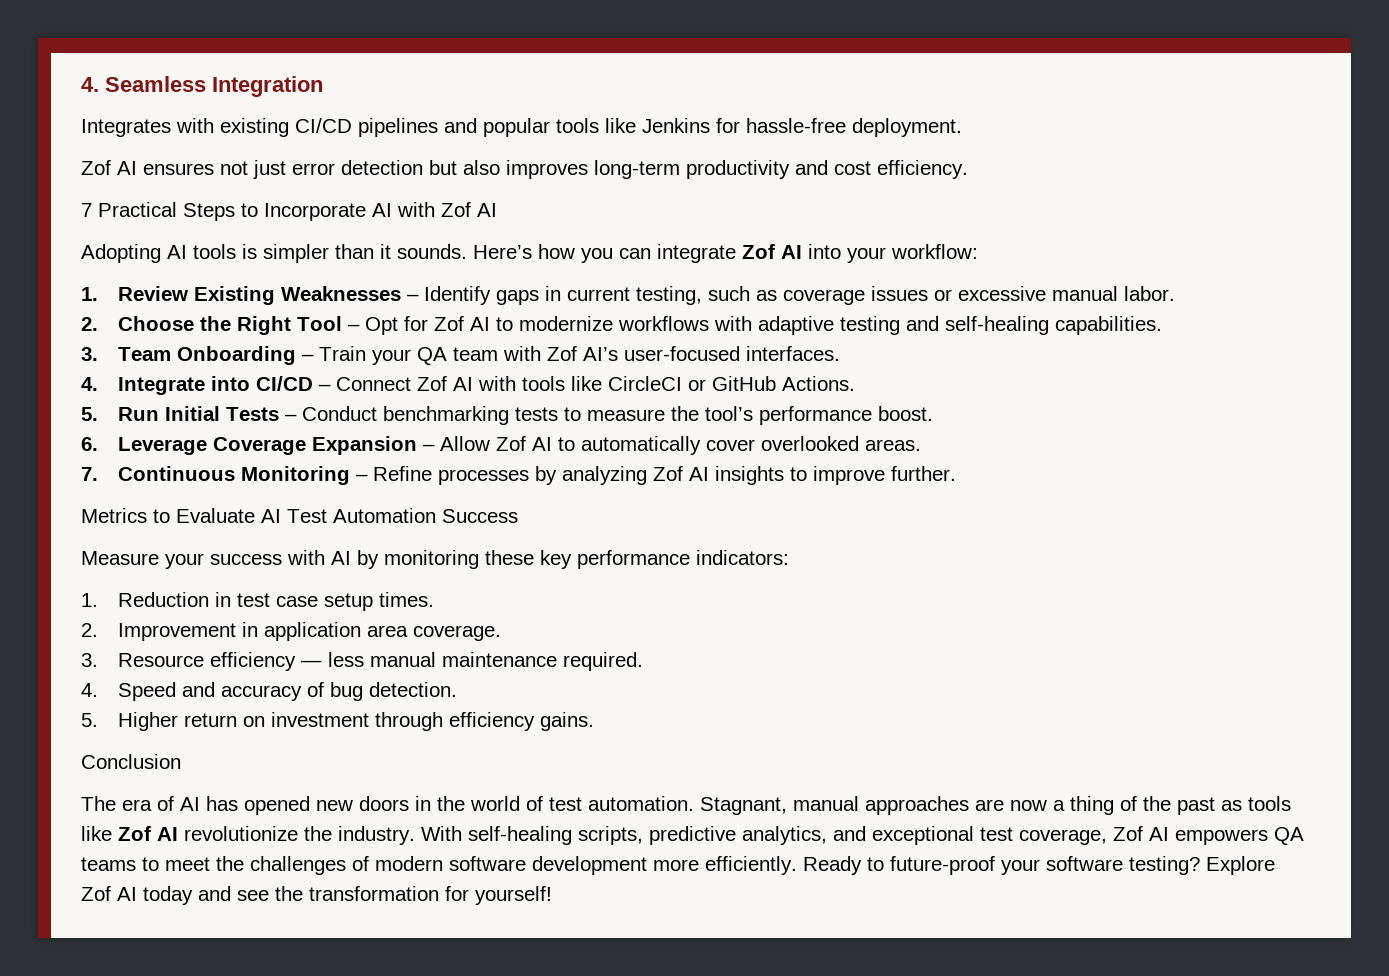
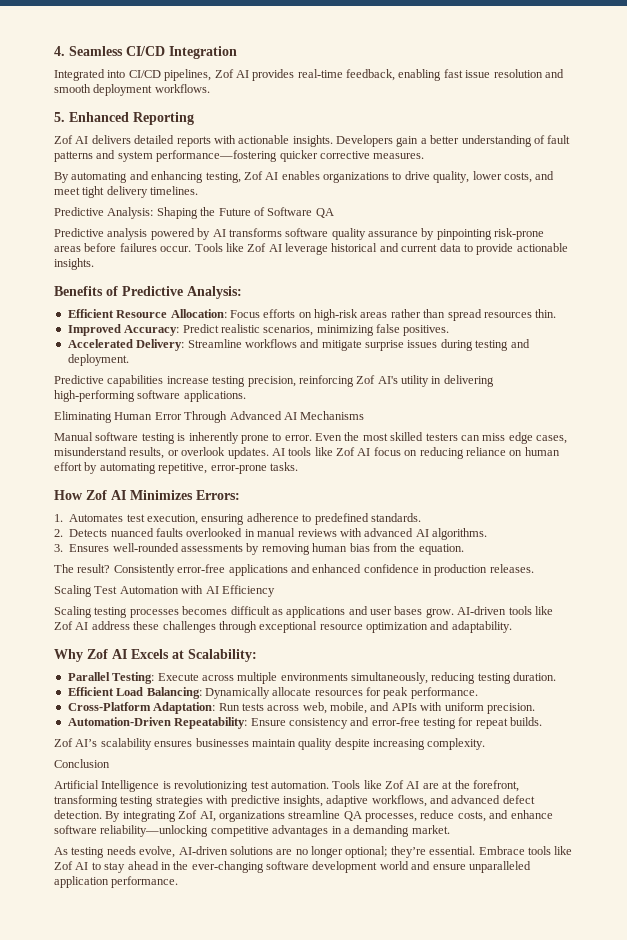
- 4. Seamless Integration
+ 4. Seamless CI/CD Integration
- Integrates with existing CI/CD pipelines and popular tools like Jenkins for hassle-free deployment.
- Zof AI ensures not just error detection but also improves long-term productivity and cost efficiency.
- 7 Practical Steps to Incorporate AI with Zof AI
- Adopting AI tools is simpler than it sounds. Here’s how you can integrate Zof AI into your workflow:
- 1. Review Existing Weaknesses – Identify gaps in current testing, such as coverage issues or excessive manual labor.
- 2. Choose the Right Tool – Opt for Zof AI to modernize workflows with adaptive testing and self-healing capabilities.
- 3. Team Onboarding – Train your QA team with Zof AI’s user-focused interfaces.
- 4. Integrate into CI/CD – Connect Zof AI with tools like CircleCI or GitHub Actions.
- 5. Run Initial Tests – Conduct benchmarking tests to measure the tool’s performance boost.
- 6. Leverage Coverage Expansion – Allow Zof AI to automatically cover overlooked areas.
- 7. Continuous Monitoring – Refine processes by analyzing Zof AI insights to improve further.
- Metrics to Evaluate AI Test Automation Success
- Measure your success with AI by monitoring these key performance indicators:
- 1. Reduction in test case setup times.
- 2. Improvement in application area coverage.
- 3. Resource efficiency — less manual maintenance required.
- 4. Speed and accuracy of bug detection.
- 5. Higher return on investment through efficiency gains.
+ Integrated into CI/CD pipelines, Zof AI provides real-time feedback, enabling fast issue resolution and smooth deployment workflows.
+ 5. Enhanced Reporting
+ Zof AI delivers detailed reports with actionable insights. Developers gain a better understanding of fault patterns and system performance—fostering quicker corrective measures.
+ By automating and enhancing testing, Zof AI enables organizations to drive quality, lower costs, and meet tight delivery timelines.
+ Predictive Analysis: Shaping the Future of Software QA
+ Predictive analysis powered by AI transforms software quality assurance by pinpointing risk-prone areas before failures occur. Tools like Zof AI leverage historical and current data to provide actionable insights.
+ Benefits of Predictive Analysis:
+ Efficient Resource Allocation: Focus efforts on high-risk areas rather than spread resources thin.
+ Improved Accuracy: Predict realistic scenarios, minimizing false positives.
+ Accelerated Delivery: Streamline workflows and mitigate surprise issues during testing and deployment.
+ Predictive capabilities increase testing precision, reinforcing Zof AI's utility in delivering high-performing software applications.
+ Eliminating Human Error Through Advanced AI Mechanisms
+ Manual software testing is inherently prone to error. Even the most skilled testers can miss edge cases, misunderstand results, or overlook updates. AI tools like Zof AI focus on reducing reliance on human effort by automating repetitive, error-prone tasks.
+ How Zof AI Minimizes Errors:
+ 1. Automates test execution, ensuring adherence to predefined standards.
+ 2. Detects nuanced faults overlooked in manual reviews with advanced AI algorithms.
+ 3. Ensures well-rounded assessments by removing human bias from the equation.
+ The result? Consistently error-free applications and enhanced confidence in production releases.
+ Scaling Test Automation with AI Efficiency
+ Scaling testing processes becomes difficult as applications and user bases grow. AI-driven tools like Zof AI address these challenges through exceptional resource optimization and adaptability.
+ Why Zof AI Excels at Scalability:
+ Parallel Testing: Execute across multiple environments simultaneously, reducing testing duration.
+ Efficient Load Balancing: Dynamically allocate resources for peak performance.
+ Cross-Platform Adaptation: Run tests across web, mobile, and APIs with uniform precision.
+ Automation-Driven Repeatability: Ensure consistency and error-free testing for repeat builds.
+ Zof AI’s scalability ensures businesses maintain quality despite increasing complexity.
  Conclusion
- The era of AI has opened new doors in the world of test automation. Stagnant, manual approaches are now a thing of the past as tools like Zof AI revolutionize the industry. With self-healing scripts, predictive analytics, and exceptional test coverage, Zof AI empowers QA teams to meet the challenges of modern software development more efficiently. Ready to future-proof your software testing? Explore Zof AI today and see the transformation for yourself!
+ Artificial Intelligence is revolutionizing test automation. Tools like Zof AI are at the forefront, transforming testing strategies with predictive insights, adaptive workflows, and advanced defect detection. By integrating Zof AI, organizations streamline QA processes, reduce costs, and enhance software reliability—unlocking competitive advantages in a demanding market.
+ As testing needs evolve, AI-driven solutions are no longer optional; they’re essential. Embrace tools like Zof AI to stay ahead in the ever-changing software development world and ensure unparalleled application performance.

